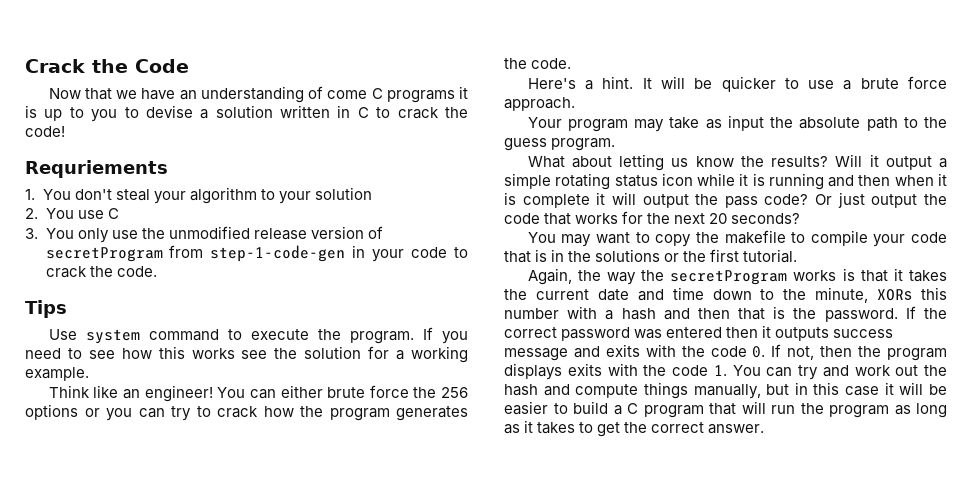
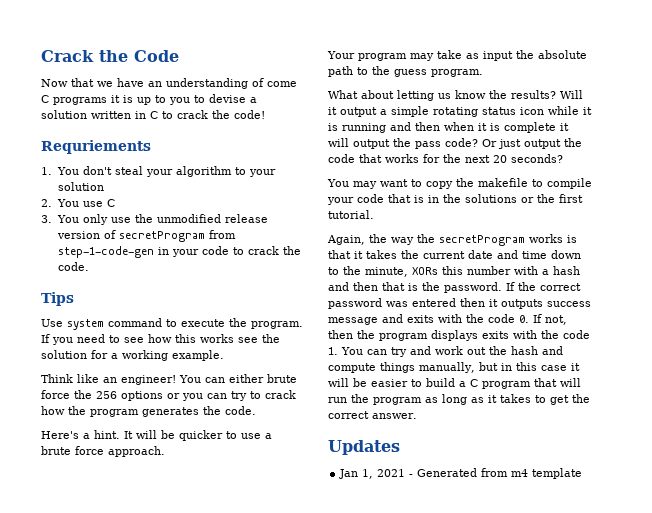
+ Updates
+ Jan 1, 2021 - Generated from m4 template

